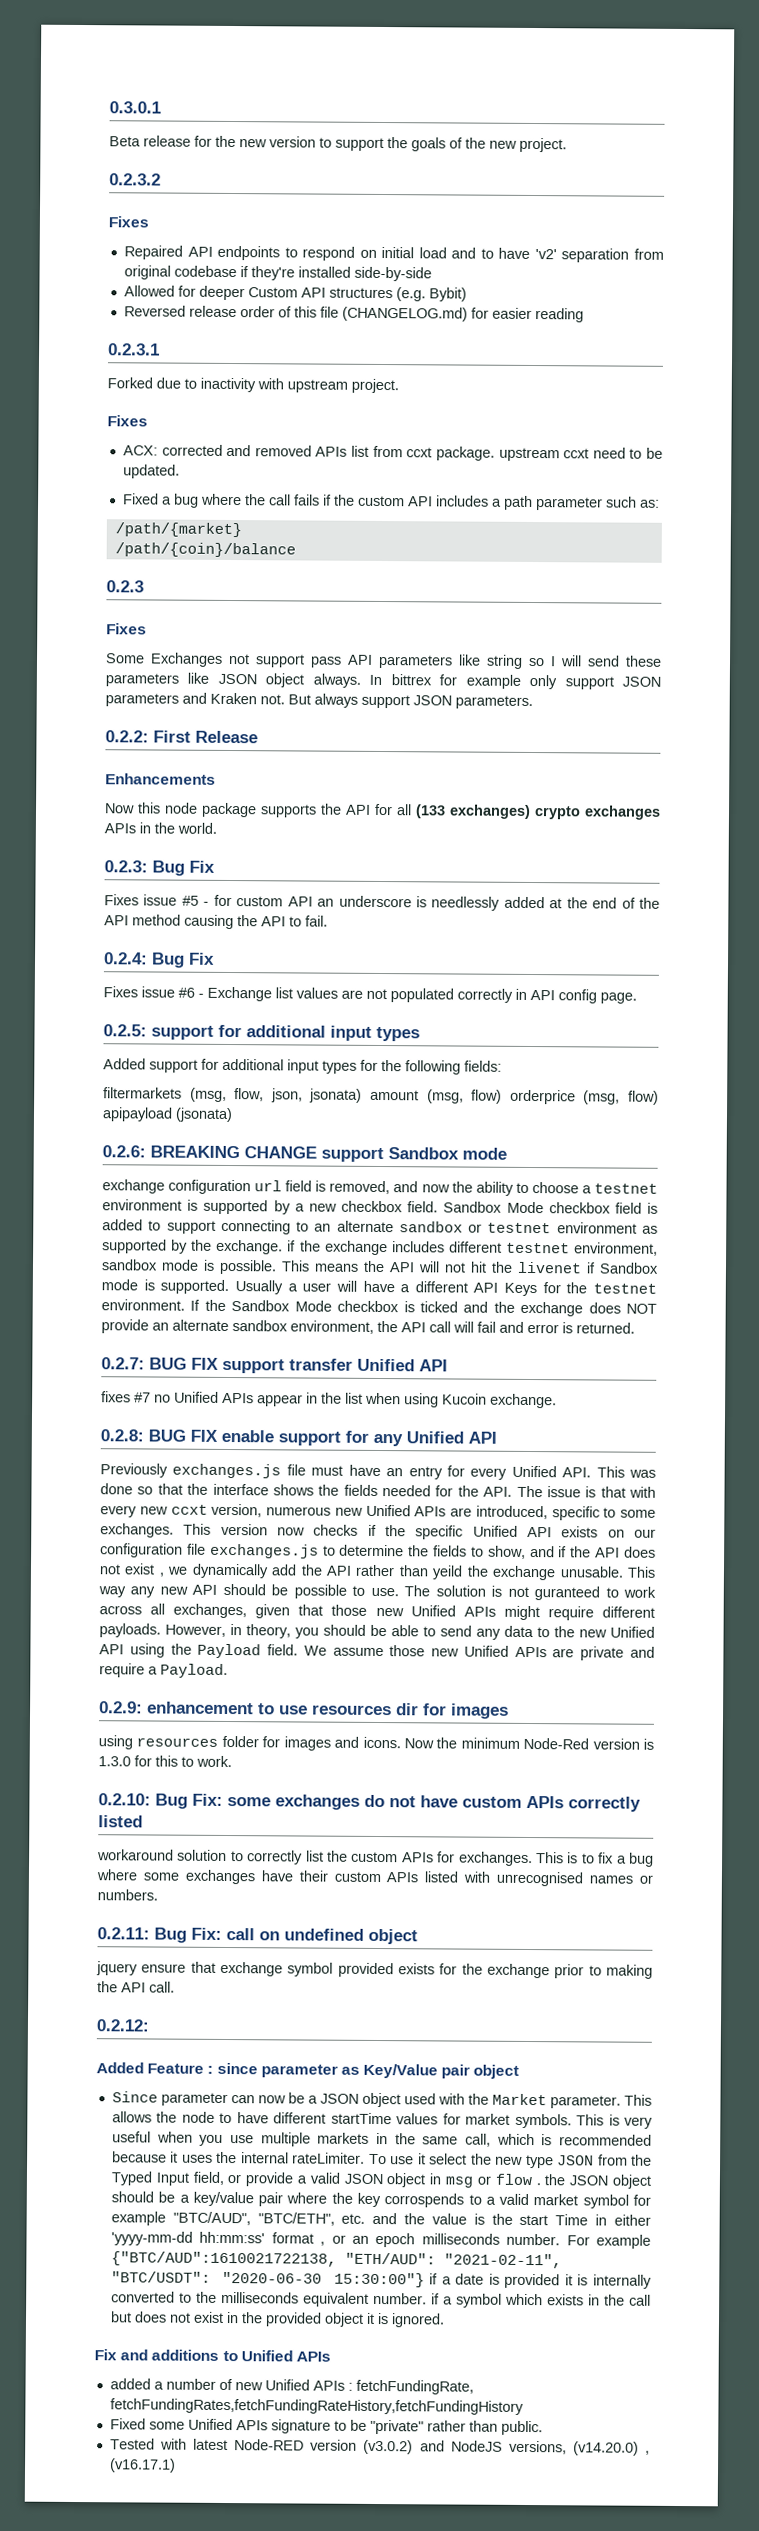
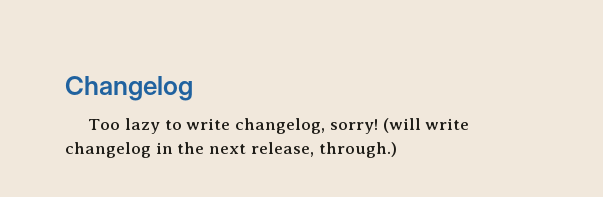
- 0.3.0.1
- Beta release for the new version to support the goals of the new project.
- 0.2.3.2
- Fixes
- Repaired API endpoints to respond on initial load and to have 'v2' separation from original codebase if they're installed side-by-side
- Allowed for deeper Custom API structures (e.g. Bybit)
- Reversed release order of this file (CHANGELOG.md) for easier reading
- 0.2.3.1
- Forked due to inactivity with upstream project.
- Fixes
- ACX: corrected and removed APIs list from ccxt package. upstream ccxt need to be updated.
- Fixed a bug where the call fails if the custom API includes a path parameter such as:
- /path/{market}
- /path/{coin}/balance
- 0.2.3
- Fixes
- Some Exchanges not support pass API parameters like string so I will send these parameters like JSON object always. In bittrex for example only support JSON parameters and Kraken not. But always support JSON parameters.
- 0.2.2: First Release
- Enhancements
- Now this node package supports the API for all (133 exchanges) crypto exchanges APIs in the world.
- 0.2.3: Bug Fix
- Fixes issue #5 - for custom API an underscore is needlessly added at the end of the API method causing the API to fail.
- 0.2.4: Bug Fix
- Fixes issue #6 - Exchange list values are not populated correctly in API config page.
- 0.2.5: support for additional input types
- Added support for additional input types for the following fields:
- filtermarkets (msg, flow, json, jsonata) amount (msg, flow) orderprice (msg, flow) apipayload (jsonata)
- 0.2.6: BREAKING CHANGE support Sandbox mode
- exchange configuration url field is removed, and now the ability to choose a testnet environment is supported by a new checkbox field. Sandbox Mode checkbox field is added to support connecting to an alternate sandbox or testnet environment as supported by the exchange. if the exchange includes different testnet environment, sandbox mode is possible. This means the API will not hit the livenet if Sandbox mode is supported. Usually a user will have a different API Keys for the testnet environment. If the Sandbox Mode checkbox is ticked and the exchange does NOT provide an alternate sandbox environment, the API call will fail and error is returned.
- 0.2.7: BUG FIX support transfer Unified API
- fixes #7 no Unified APIs appear in the list when using Kucoin exchange.
- 0.2.8: BUG FIX enable support for any Unified API
- Previously exchanges.js file must have an entry for every Unified API. This was done so that the interface shows the fields needed for the API. The issue is that with every new ccxt version, numerous new Unified APIs are introduced, specific to some exchanges. This version now checks if the specific Unified API exists on our configuration file exchanges.js to determine the fields to show, and if the API does not exist , we dynamically add the API rather than yeild the exchange unusable. This way any new API should be possible to use. The solution is not guranteed to work across all exchanges, given that those new Unified APIs might require different payloads. However, in theory, you should be able to send any data to the new Unified API using the Payload field. We assume those new Unified APIs are private and require a Payload.
- 0.2.9: enhancement to use resources dir for images
- using resources folder for images and icons. Now the minimum Node-Red version is 1.3.0 for this to work.
- 0.2.10: Bug Fix: some exchanges do not have custom APIs correctly listed
- workaround solution to correctly list the custom APIs for exchanges. This is to fix a bug where some exchanges have their custom APIs listed with unrecognised names or numbers.
- 0.2.11: Bug Fix: call on undefined object
- jquery ensure that exchange symbol provided exists for the exchange prior to making the API call.
- 0.2.12:
- Added Feature : since parameter as Key/Value pair object
- Since parameter can now be a JSON object used with the Market parameter. This allows the node to have different startTime values for market symbols. This is very useful when you use multiple markets in the same call, which is recommended because it uses the internal rateLimiter. To use it select the new type JSON from the Typed Input field, or provide a valid JSON object in msg or flow . the JSON object should be a key/value pair where the key corrospends to a valid market symbol for example "BTC/AUD", "BTC/ETH", etc. and the value is the start Time in either 'yyyy-mm-dd hh:mm:ss' format , or an epoch milliseconds number. For example {"BTC/AUD":1610021722138, "ETH/AUD": "2021-02-11", "BTC/USDT": "2020-06-30 15:30:00"} if a date is provided it is internally converted to the milliseconds equivalent number. if a symbol which exists in the call but does not exist in the provided object it is ignored.
- Fix and additions to Unified APIs
- added a number of new Unified APIs : fetchFundingRate, fetchFundingRates,fetchFundingRateHistory,fetchFundingHistory
- Fixed some Unified APIs signature to be "private" rather than public.
- Tested with latest Node-RED version (v3.0.2) and NodeJS versions, (v14.20.0) , (v16.17.1)
+ Changelog
+ Too lazy to write changelog, sorry! (will write changelog in the next release, through.)

